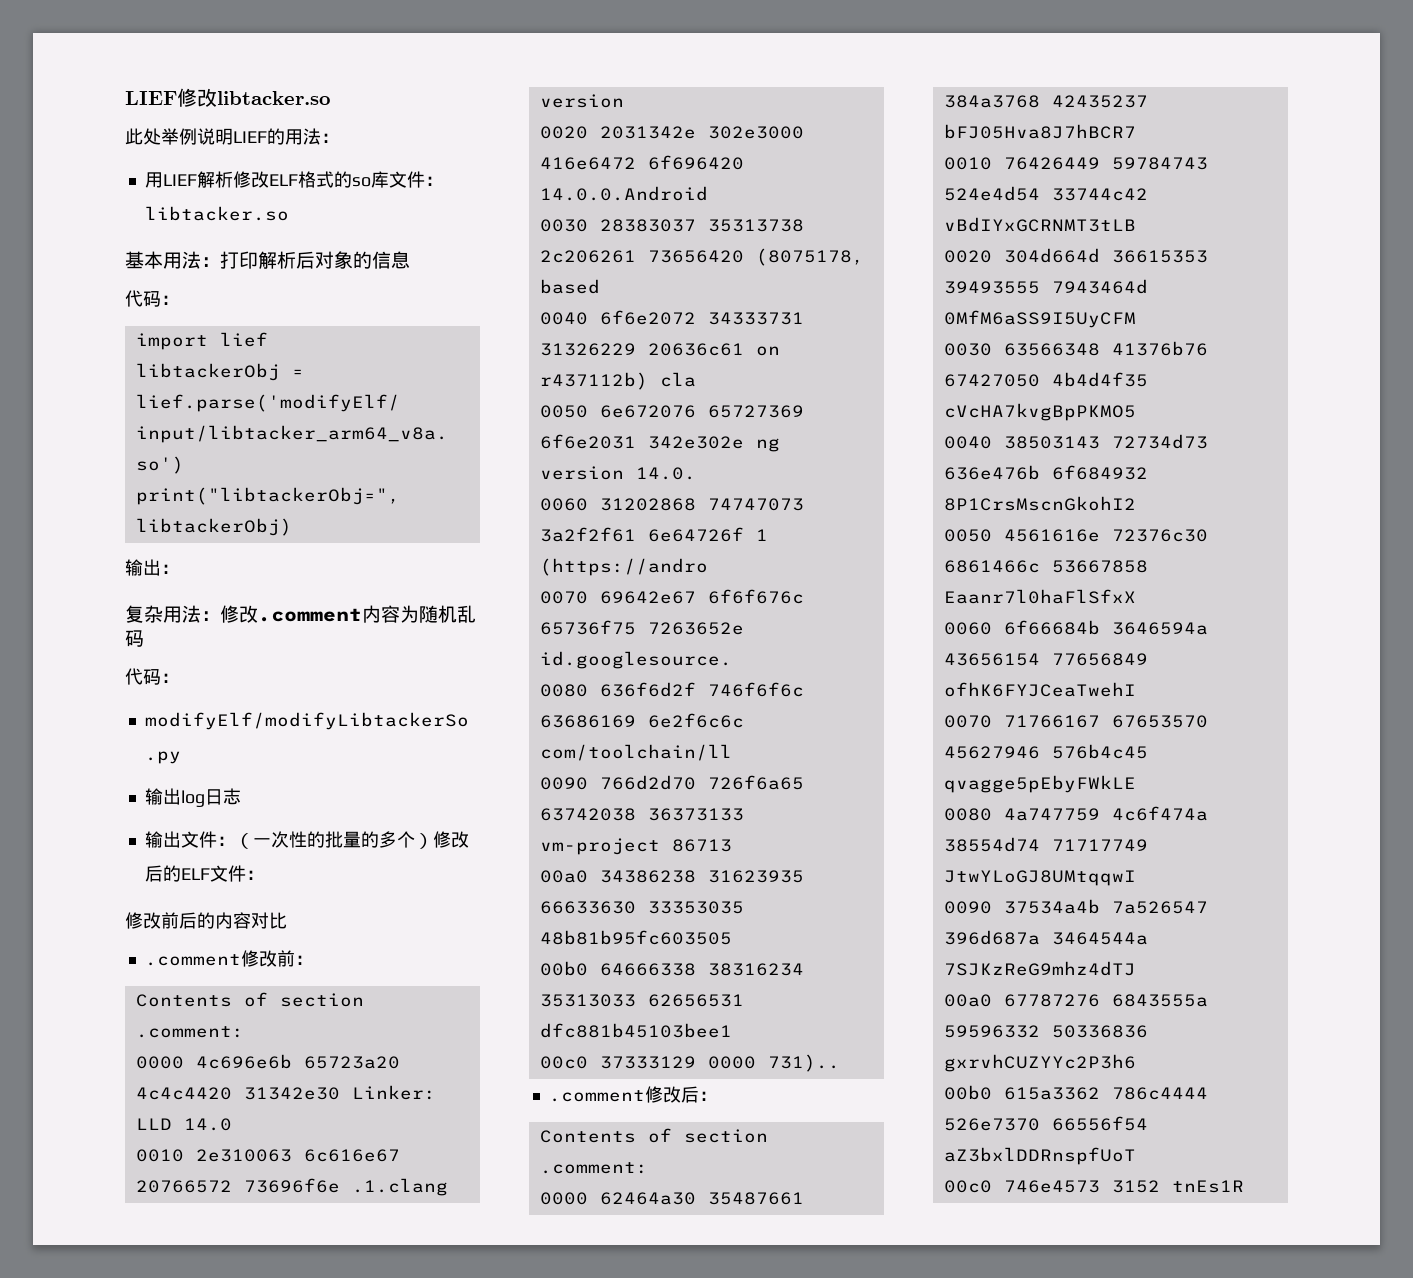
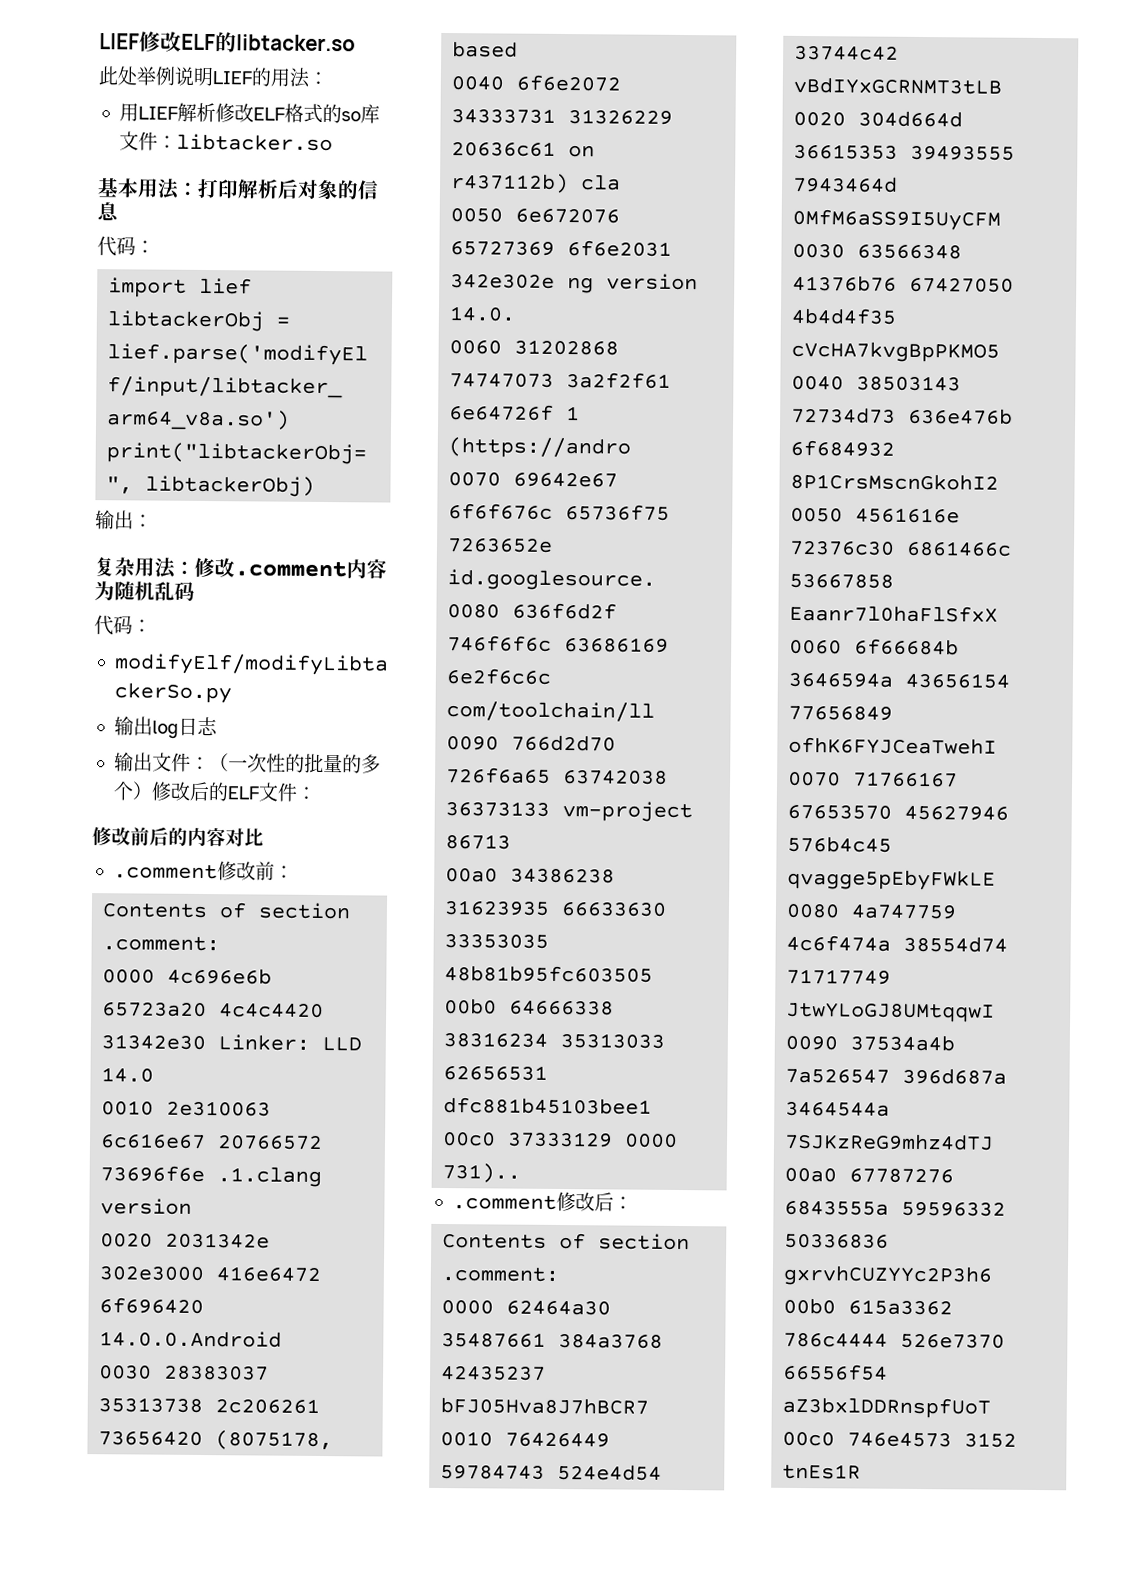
- LIEF修改libtacker.so
+ LIEF修改ELF的libtacker.so

